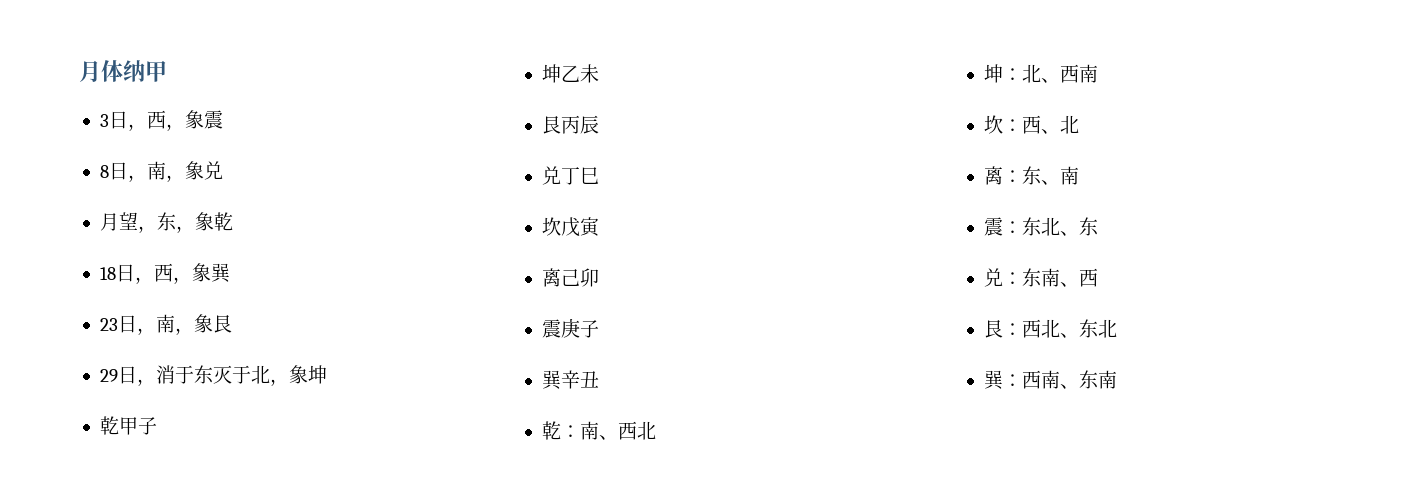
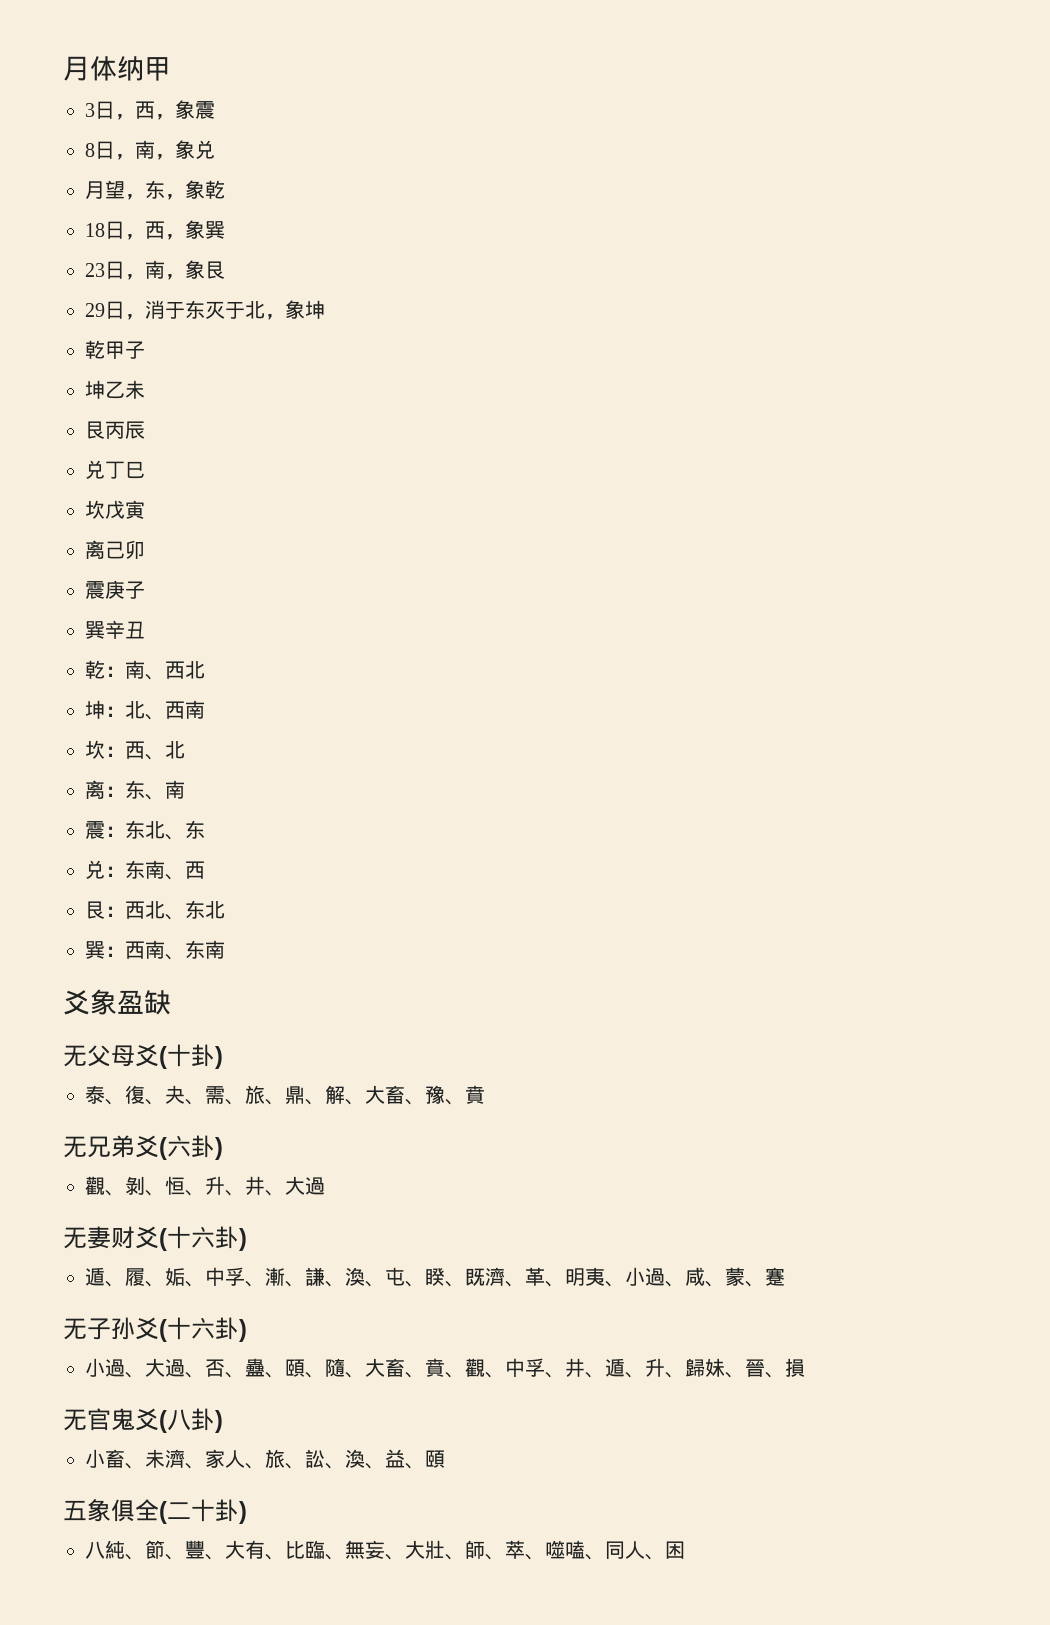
+ 爻象盈缺
+ 无父母爻(十卦)
+ 泰、復、夬、需、旅、鼎、解、大畜、豫、賁
+ 无兄弟爻(六卦)
+ 觀、剝、恒、升、井、大過
+ 无妻财爻(十六卦)
+ 遁、履、姤、中孚、漸、謙、渙、屯、睽、既濟、革、明夷、小過、咸、蒙、蹇
+ 无子孙爻(十六卦)
+ 小過、大過、否、蠱、頤、隨、大畜、賁、觀、中孚、井、遁、升、歸妹、晉、損
+ 无官鬼爻(八卦)
+ 小畜、未濟、家人、旅、訟、渙、益、頤
+ 五象俱全(二十卦)
+ 八純、節、豐、大有、比臨、無妄、大壯、師、萃、噬嗑、同人、困

